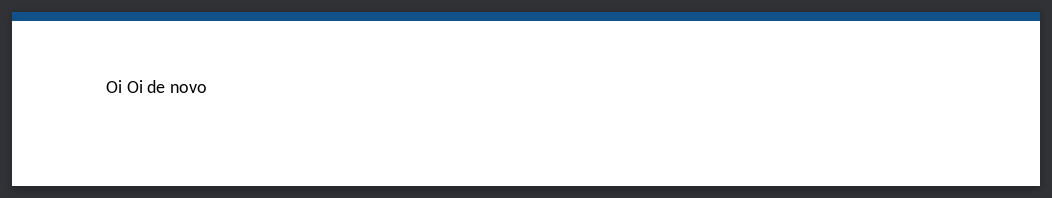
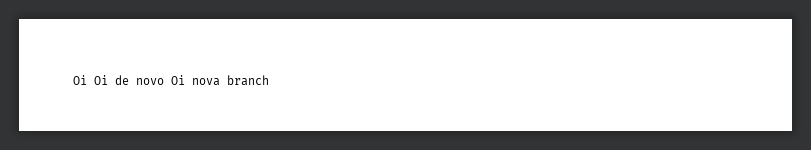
- Oi Oi de novo
+ Oi Oi de novo Oi nova branch

